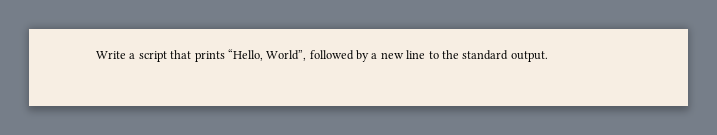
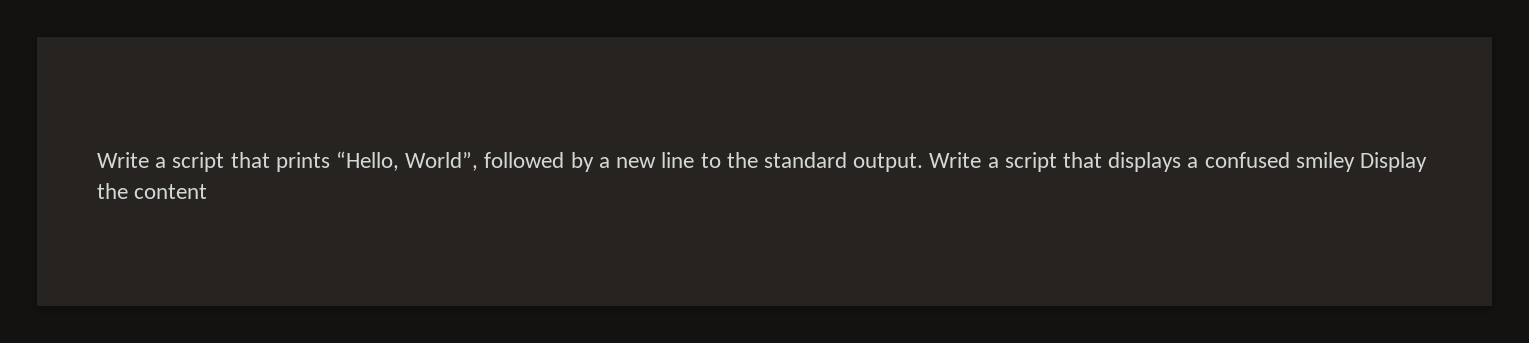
+ Write a script that displays a confused smiley Display the content

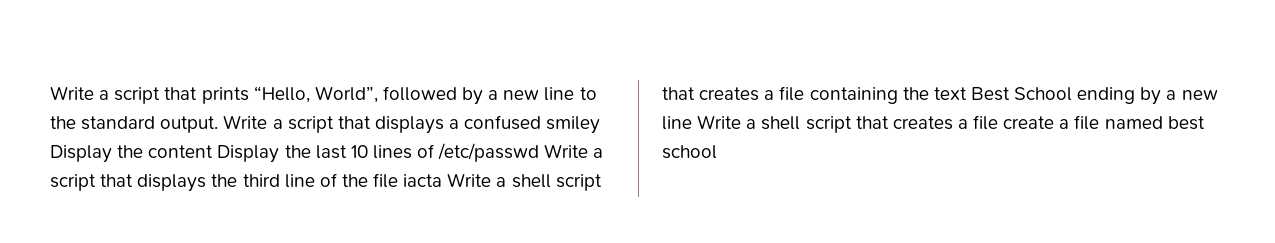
- Write a script that displays a confused smiley Display the content
+ Write a script that displays a confused smiley Display the content Display the last 10 lines of /etc/passwd Write a script that displays the third line of the file iacta Write a shell script that creates a file containing the text Best School ending by a new line Write a shell script that creates a file create a file named best school

